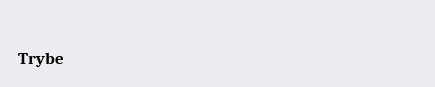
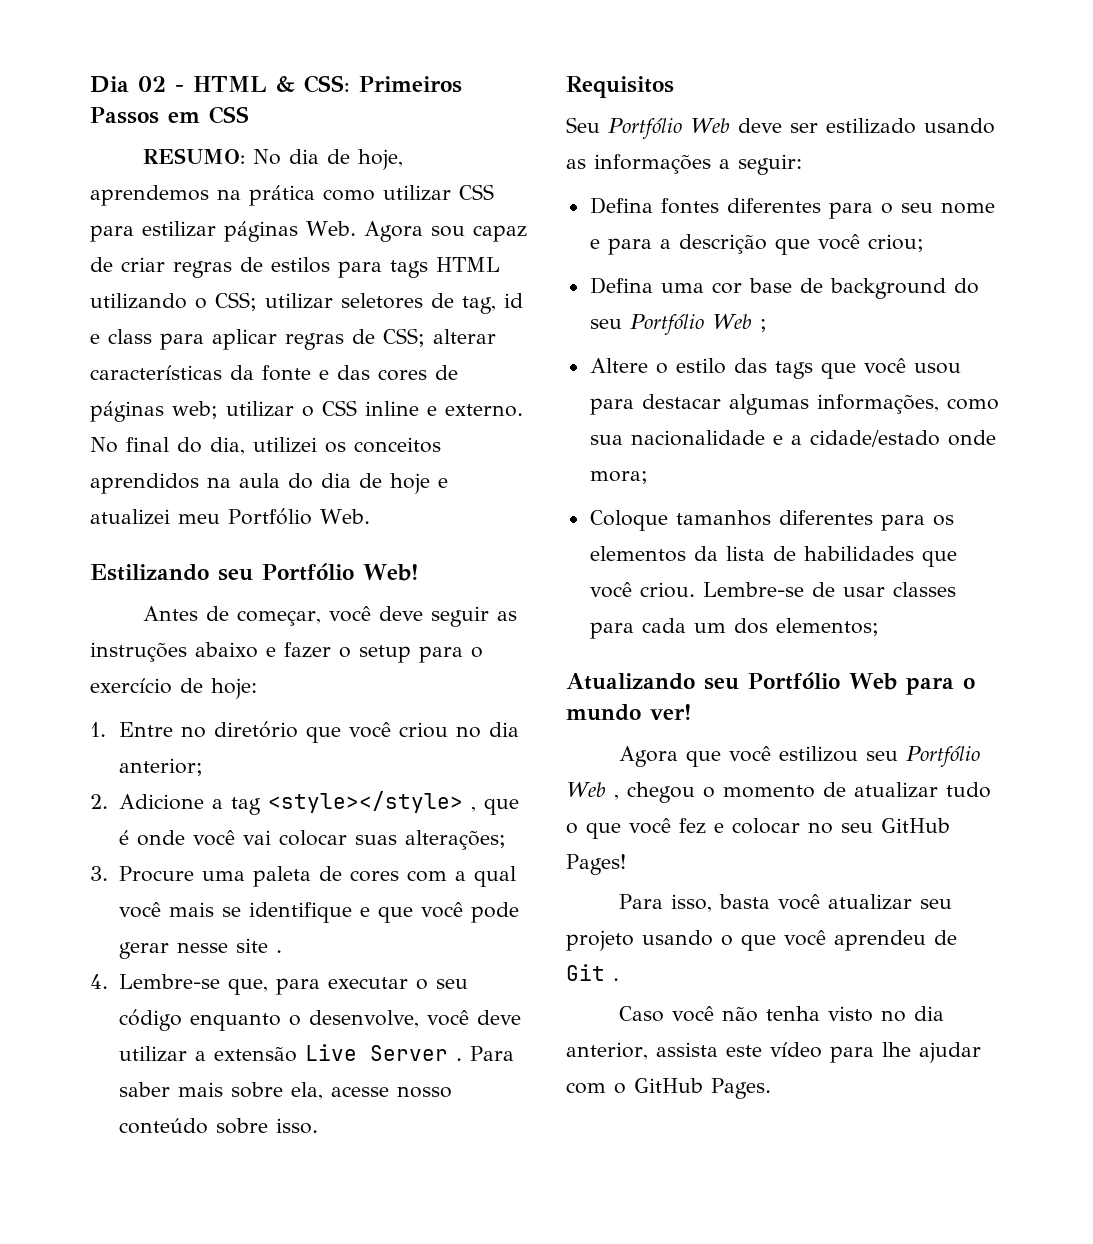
- Trybe
+ Dia 02 - HTML & CSS: Primeiros Passos em CSS
+ RESUMO: No dia de hoje, aprendemos na prática como utilizar CSS para estilizar páginas Web. Agora sou capaz de criar regras de estilos para tags HTML utilizando o CSS; utilizar seletores de tag, id e class para aplicar regras de CSS; alterar características da fonte e das cores de páginas web; utilizar o CSS inline e externo. No final do dia, utilizei os conceitos aprendidos na aula do dia de hoje e atualizei meu Portfólio Web.
+ Estilizando seu Portfólio Web!
+ Antes de começar, você deve seguir as instruções abaixo e fazer o setup para o exercício de hoje:
+ 1. Entre no diretório que você criou no dia anterior;
+ 2. Adicione a tag <style></style> , que é onde você vai colocar suas alterações;
+ 3. Procure uma paleta de cores com a qual você mais se identifique e que você pode gerar nesse site .
+ 4. Lembre-se que, para executar o seu código enquanto o desenvolve, você deve utilizar a extensão Live Server . Para saber mais sobre ela, acesse nosso conteúdo sobre isso.
+ Requisitos
+ Seu Portfólio Web deve ser estilizado usando as informações a seguir:
+ Defina fontes diferentes para o seu nome e para a descrição que você criou;
+ Defina uma cor base de background do seu Portfólio Web ;
+ Altere o estilo das tags que você usou para destacar algumas informações, como sua nacionalidade e a cidade/estado onde mora;
+ Coloque tamanhos diferentes para os elementos da lista de habilidades que você criou. Lembre-se de usar classes para cada um dos elementos;
+ Atualizando seu Portfólio Web para o mundo ver!
+ Agora que você estilizou seu Portfólio Web , chegou o momento de atualizar tudo o que você fez e colocar no seu GitHub Pages!
+ Para isso, basta você atualizar seu projeto usando o que você aprendeu de Git .
+ Caso você não tenha visto no dia anterior, assista este vídeo para lhe ajudar com o GitHub Pages.

